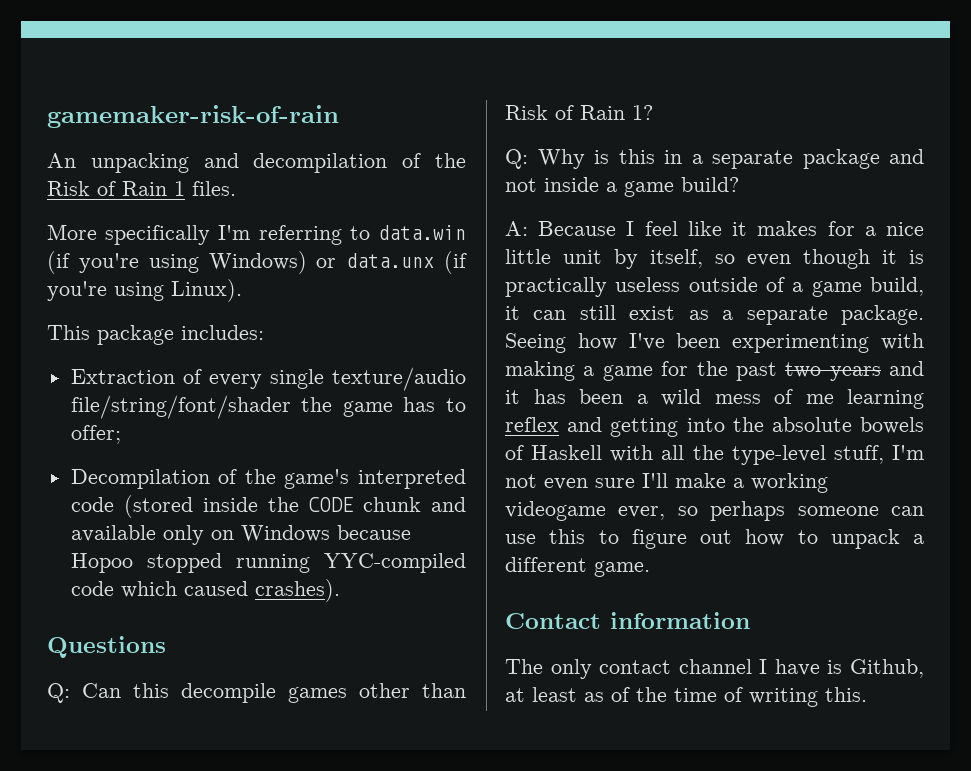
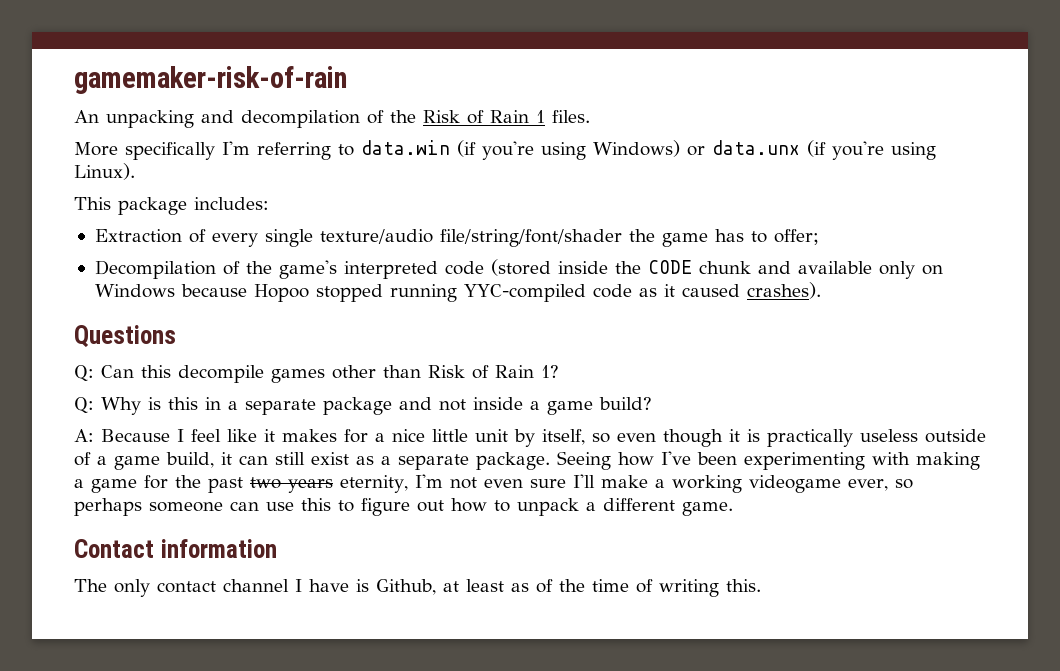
- Decompilation of the game's interpreted code (stored inside the CODE chunk and available only on Windows because Hopoo stopped running YYC-compiled code which caused crashes).
+ Decompilation of the game's interpreted code (stored inside the CODE chunk and available only on Windows because Hopoo stopped running YYC-compiled code as it caused crashes).
- Seeing how I've been experimenting with making a game for the past two years and it has been a wild mess of me learning reflex and getting into the absolute bowels of Haskell with all the type-level stuff, I'm not even sure I'll make a working videogame ever, so perhaps someone can use this to figure out how to unpack a different game.
+ Seeing how I've been experimenting with making a game for the past two years eternity, I'm not even sure I'll make a working videogame ever, so perhaps someone can use this to figure out how to unpack a different game.

